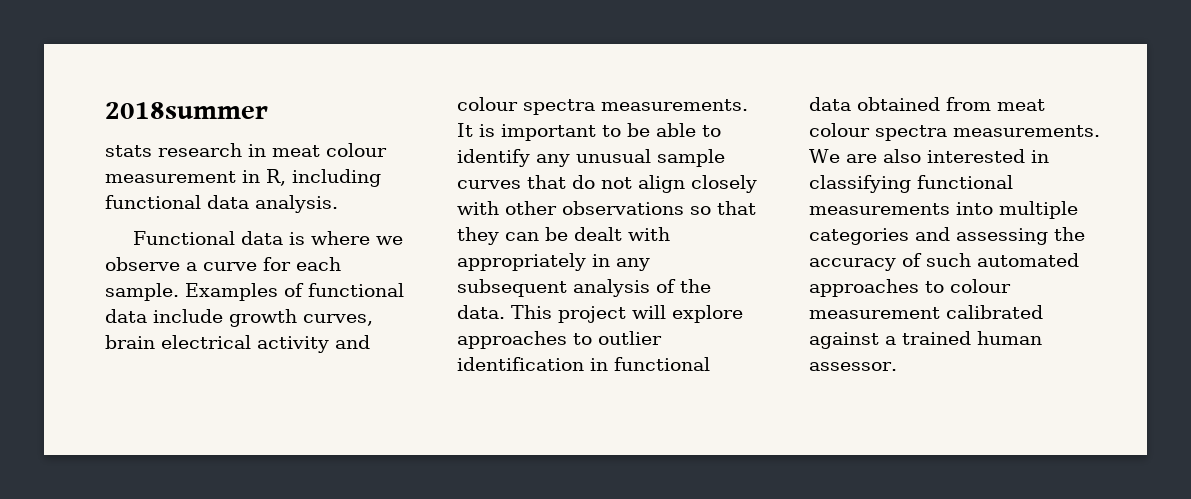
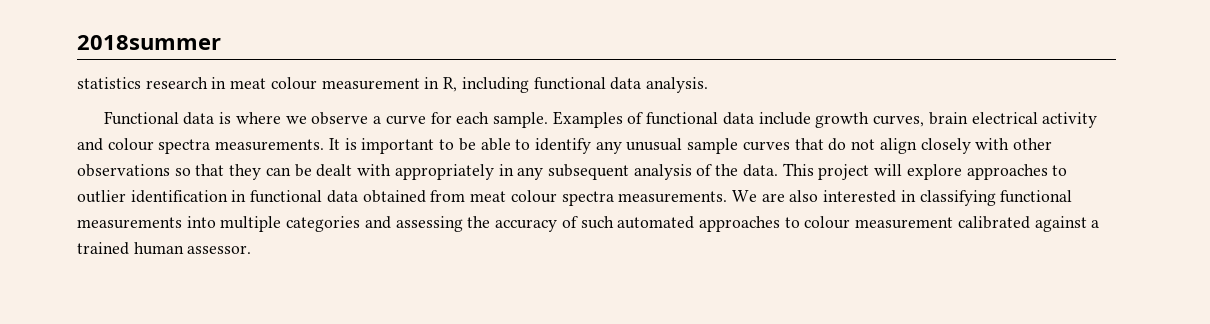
- stats research in meat colour measurement in R, including functional data analysis.
+ statistics research in meat colour measurement in R, including functional data analysis.

